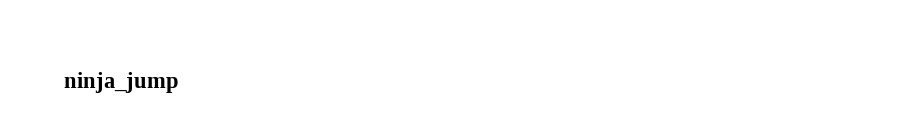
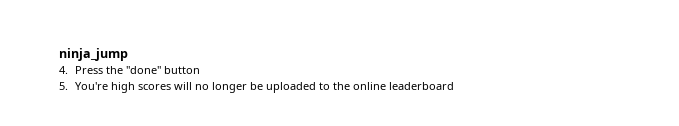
+ 4. Press the "done" button
+ 5. You're high scores will no longer be uploaded to the online leaderboard

